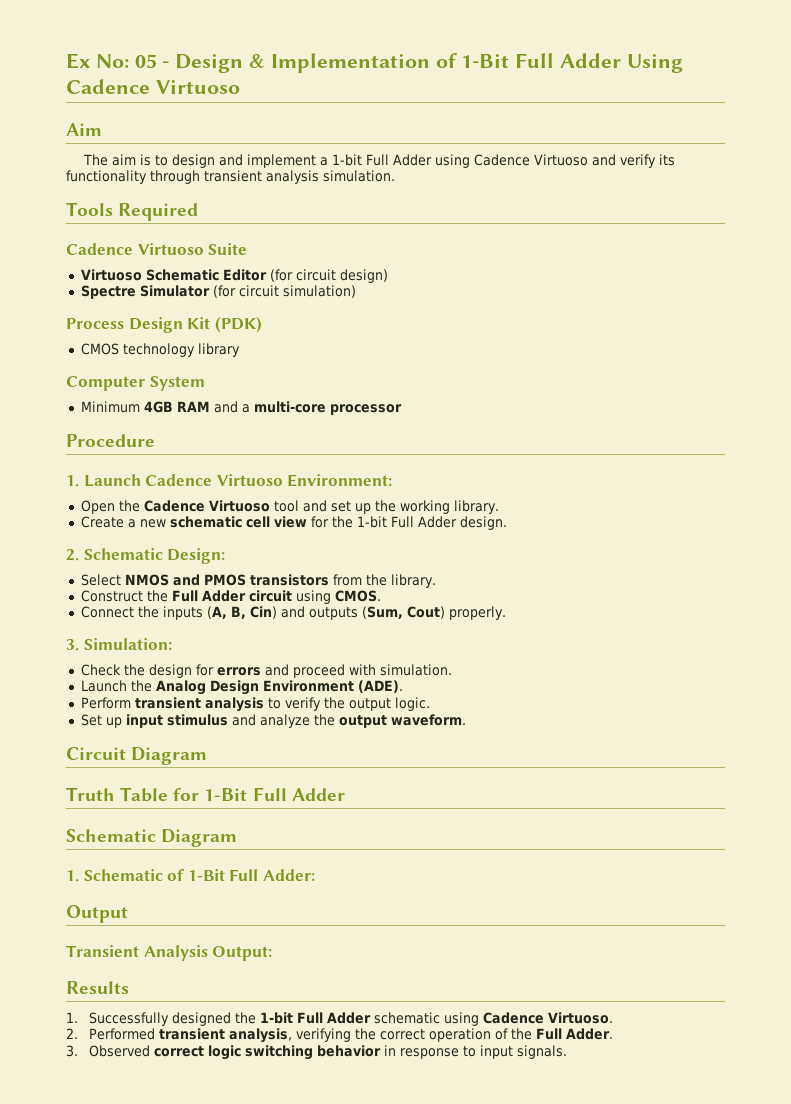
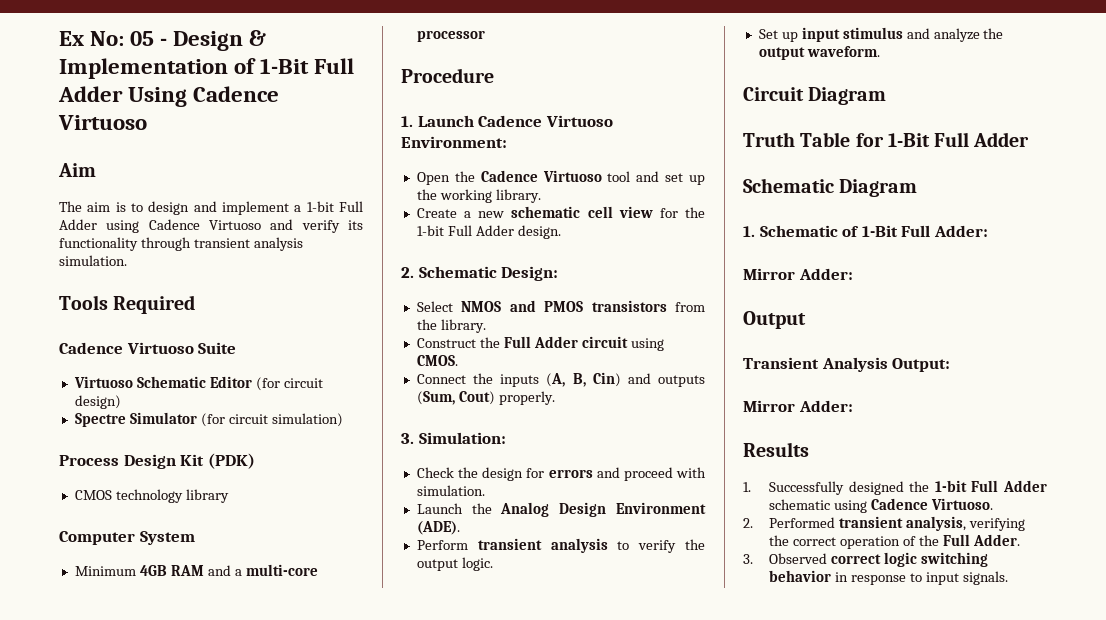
  1. Schematic of 1-Bit Full Adder:
+ Mirror Adder:
  Transient Analysis Output:
+ Mirror Adder:

